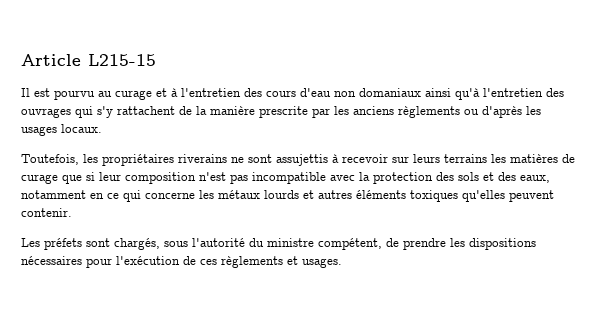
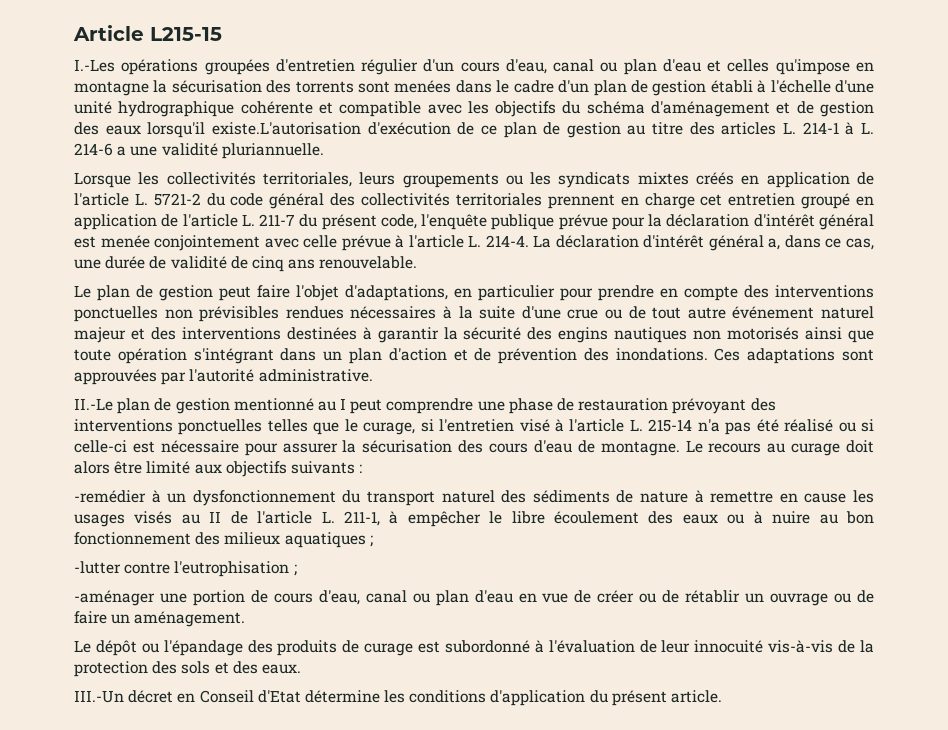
- Il est pourvu au curage et à l'entretien des cours d'eau non domaniaux ainsi qu'à l'entretien des ouvrages qui s'y rattachent de la manière prescrite par les anciens règlements ou d'après les usages locaux.
- Toutefois, les propriétaires riverains ne sont assujettis à recevoir sur leurs terrains les matières de curage que si leur composition n'est pas incompatible avec la protection des sols et des eaux, notamment en ce qui concerne les métaux lourds et autres éléments toxiques qu'elles peuvent contenir.
- Les préfets sont chargés, sous l'autorité du ministre compétent, de prendre les dispositions nécessaires pour l'exécution de ces règlements et usages.
+ I.-Les opérations groupées d'entretien régulier d'un cours d'eau, canal ou plan d'eau et celles qu'impose en montagne la sécurisation des torrents sont menées dans le cadre d'un plan de gestion établi à l'échelle d'une unité hydrographique cohérente et compatible avec les objectifs du schéma d'aménagement et de gestion des eaux lorsqu'il existe.L'autorisation d'exécution de ce plan de gestion au titre des articles L. 214-1 à L. 214-6 a une validité pluriannuelle.
+ Lorsque les collectivités territoriales, leurs groupements ou les syndicats mixtes créés en application de l'article L. 5721-2 du code général des collectivités territoriales prennent en charge cet entretien groupé en application de l'article L. 211-7 du présent code, l'enquête publique prévue pour la déclaration d'intérêt général est menée conjointement avec celle prévue à l'article L. 214-4. La déclaration d'intérêt général a, dans ce cas, une durée de validité de cinq ans renouvelable.
+ Le plan de gestion peut faire l'objet d'adaptations, en particulier pour prendre en compte des interventions ponctuelles non prévisibles rendues nécessaires à la suite d'une crue ou de tout autre événement naturel majeur et des interventions destinées à garantir la sécurité des engins nautiques non motorisés ainsi que toute opération s'intégrant dans un plan d'action et de prévention des inondations. Ces adaptations sont approuvées par l'autorité administrative.
+ II.-Le plan de gestion mentionné au I peut comprendre une phase de restauration prévoyant des interventions ponctuelles telles que le curage, si l'entretien visé à l'article L. 215-14 n'a pas été réalisé ou si celle-ci est nécessaire pour assurer la sécurisation des cours d'eau de montagne. Le recours au curage doit alors être limité aux objectifs suivants :
+ -remédier à un dysfonctionnement du transport naturel des sédiments de nature à remettre en cause les usages visés au II de l'article L. 211-1, à empêcher le libre écoulement des eaux ou à nuire au bon fonctionnement des milieux aquatiques ;
+ -lutter contre l'eutrophisation ;
+ -aménager une portion de cours d'eau, canal ou plan d'eau en vue de créer ou de rétablir un ouvrage ou de faire un aménagement.
+ Le dépôt ou l'épandage des produits de curage est subordonné à l'évaluation de leur innocuité vis-à-vis de la protection des sols et des eaux.
+ III.-Un décret en Conseil d'Etat détermine les conditions d'application du présent article.

